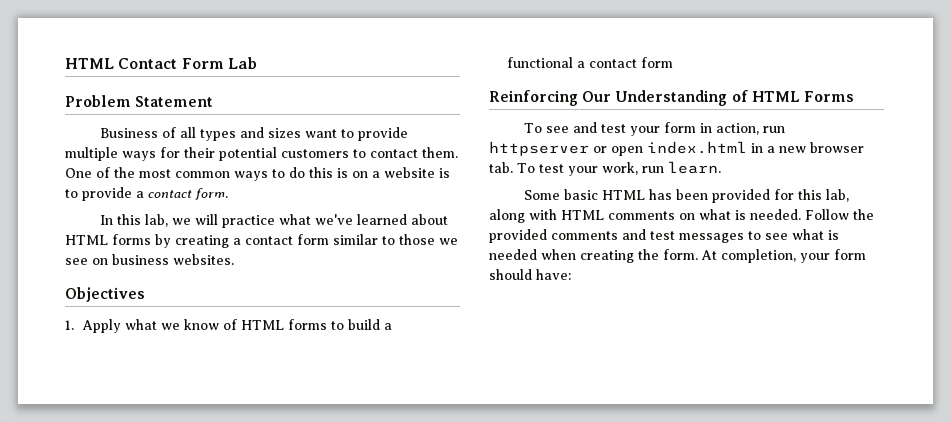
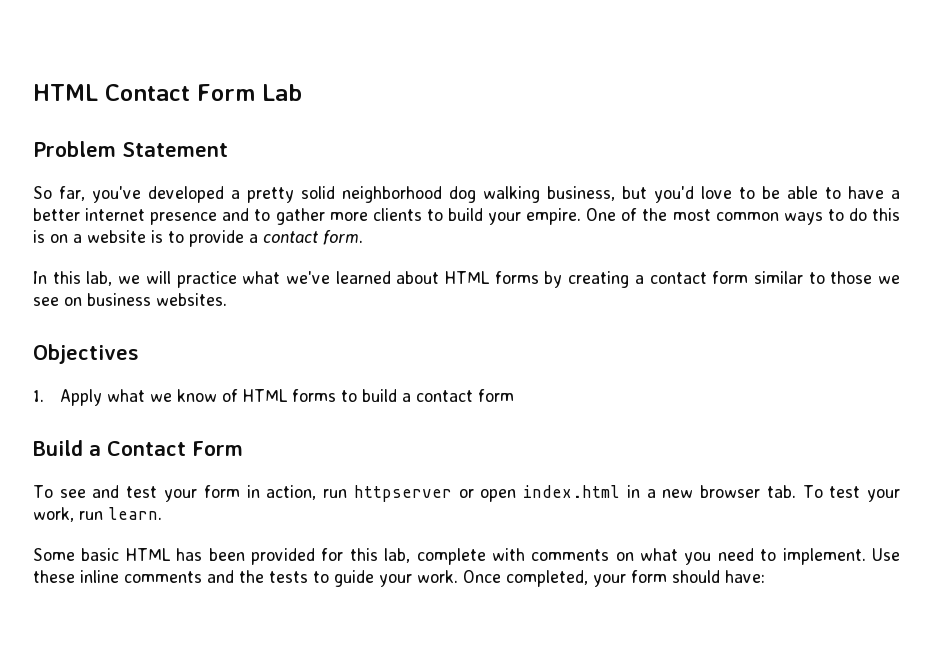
- Business of all types and sizes want to provide multiple ways for their potential customers to contact them.
+ So far, you've developed a pretty solid neighborhood dog walking business, but you'd love to be able to have a better internet presence and to gather more clients to build your empire.
- 1. Apply what we know of HTML forms to build a functional a contact form
+ 1. Apply what we know of HTML forms to build a contact form
- Reinforcing Our Understanding of HTML Forms
+ Build a Contact Form
- Some basic HTML has been provided for this lab, along with HTML comments on what is needed. Follow the provided comments and test messages to see what is needed when creating the form. At completion, your form should have:
+ Some basic HTML has been provided for this lab, complete with comments on what you need to implement. Use these inline comments and the tests to guide your work. Once completed, your form should have:

